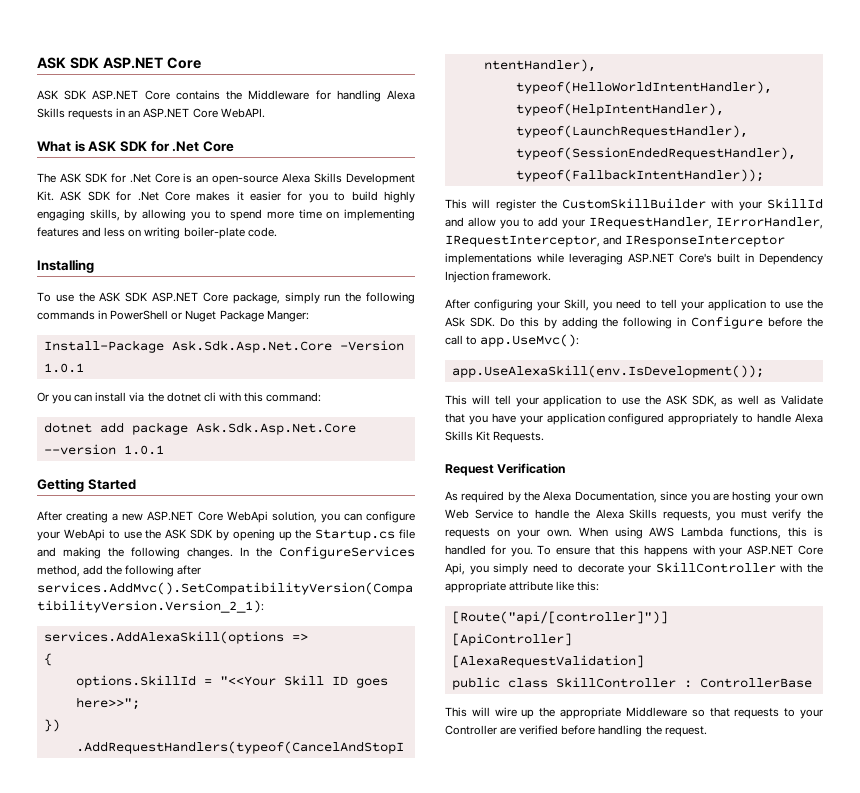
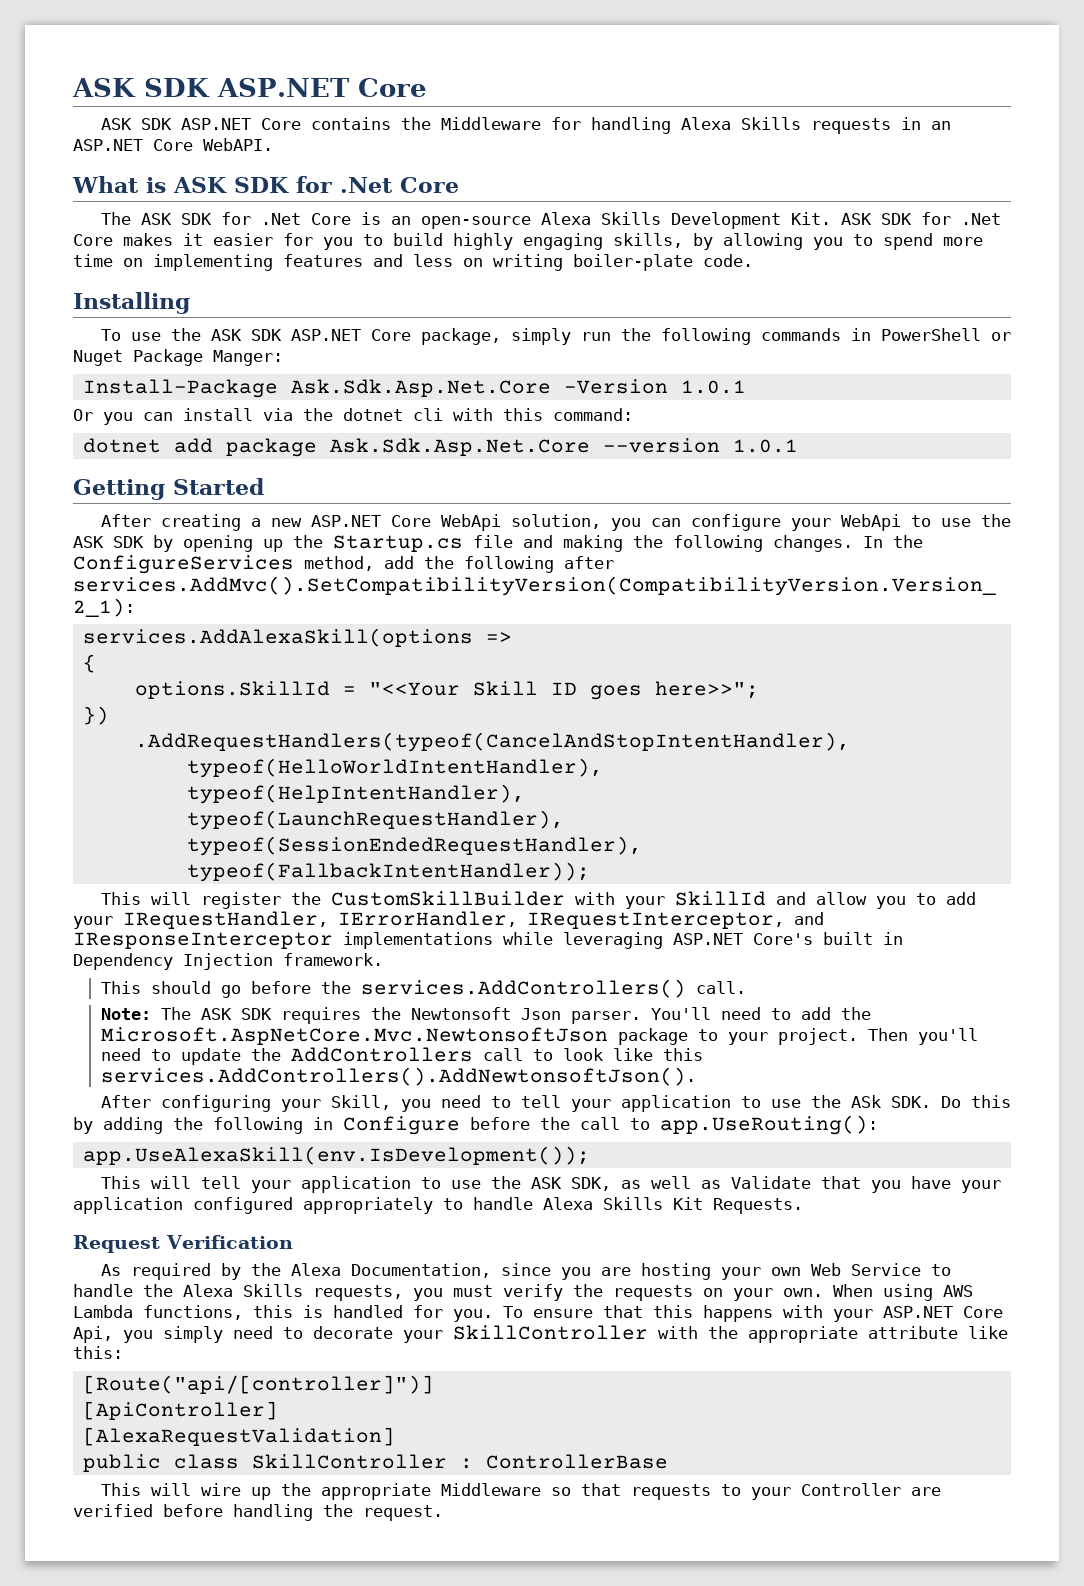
+ This should go before the services.AddControllers() call.
+ Note: The ASK SDK requires the Newtonsoft Json parser. You'll need to add the Microsoft.AspNetCore.Mvc.NewtonsoftJson package to your project. Then you'll need to update the AddControllers call to look like this services.AddControllers().AddNewtonsoftJson().
- After configuring your Skill, you need to tell your application to use the ASk SDK. Do this by adding the following in Configure before the call to app.UseMvc():
+ After configuring your Skill, you need to tell your application to use the ASk SDK. Do this by adding the following in Configure before the call to app.UseRouting():

